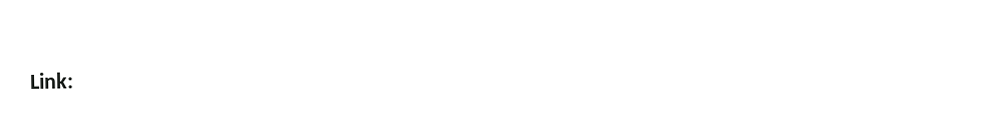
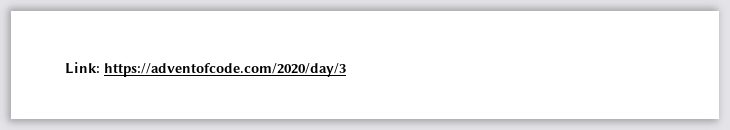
- Link:
+ Link: https://adventofcode.com/2020/day/3

